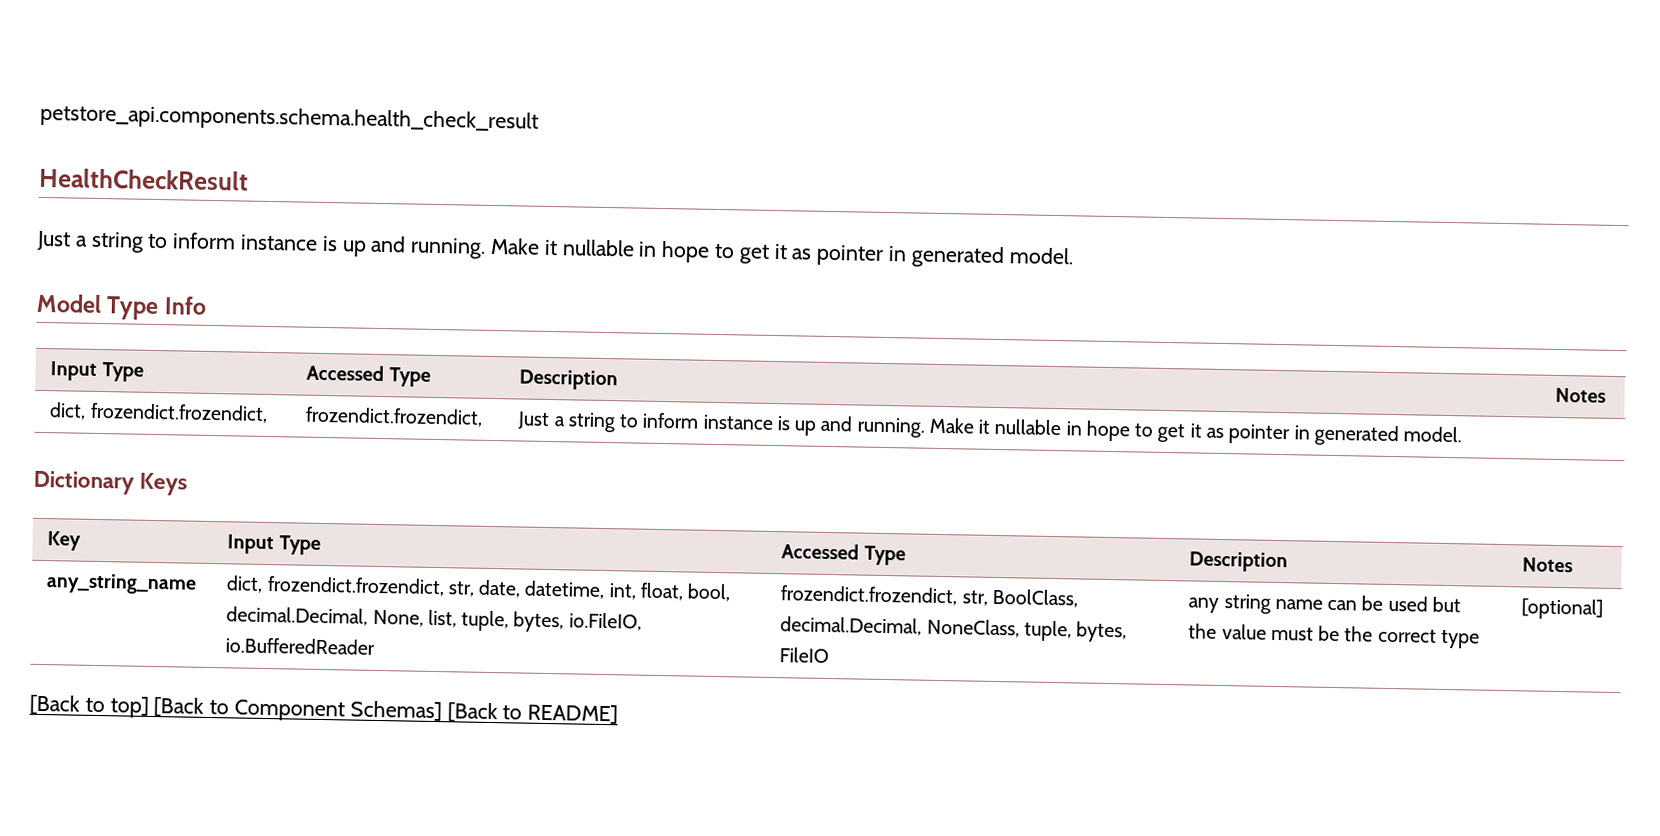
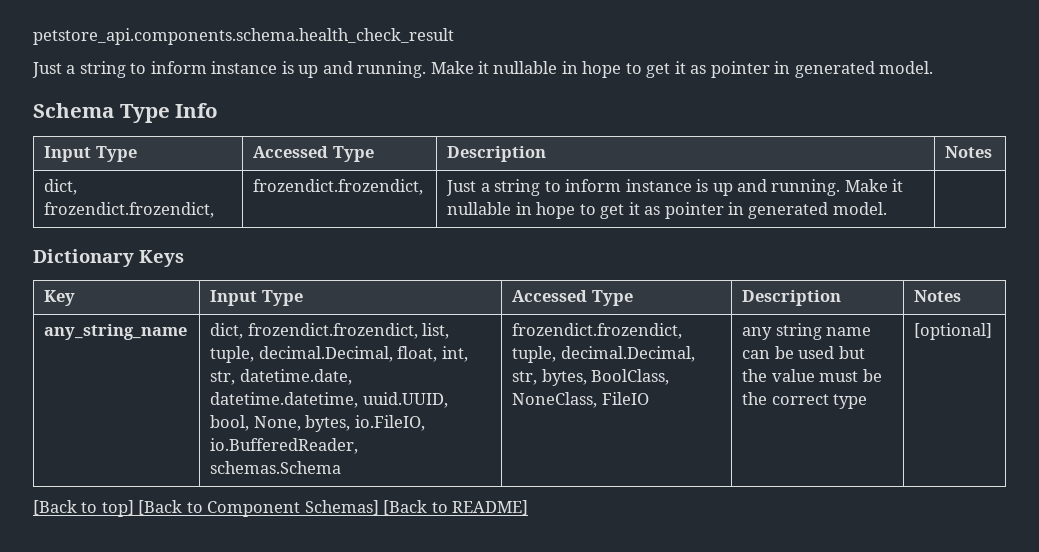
- HealthCheckResult
- Model Type Info
+ Schema Type Info
- dict, frozendict.frozendict, str, date, datetime, int, float, bool, decimal.Decimal, None, list, tuple, bytes, io.FileIO, io.BufferedReader | frozendict.frozendict, str, BoolClass, decimal.Decimal, NoneClass, tuple, bytes, FileIO
+ dict, frozendict.frozendict, list, tuple, decimal.Decimal, float, int, str, datetime.date, datetime.datetime, uuid.UUID, bool, None, bytes, io.FileIO, io.BufferedReader, schemas.Schema | frozendict.frozendict, tuple, decimal.Decimal, str, bytes, BoolClass, NoneClass, FileIO

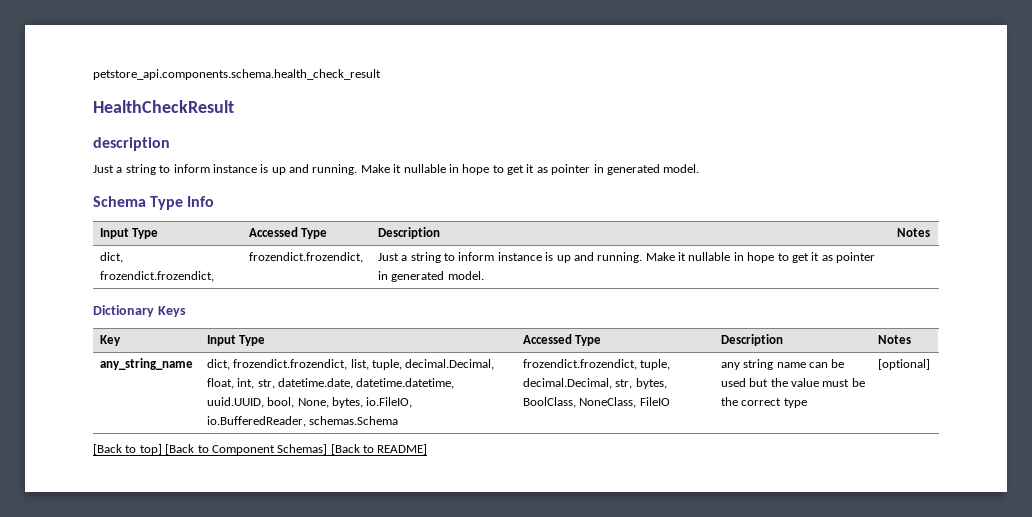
+ HealthCheckResult
+ description

